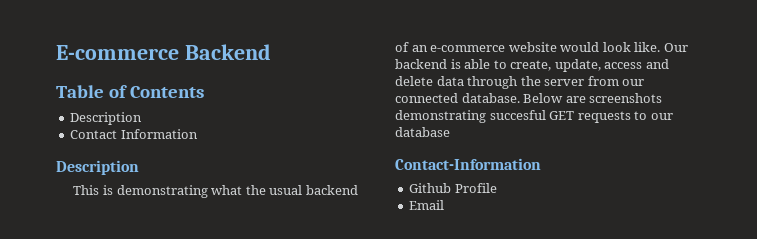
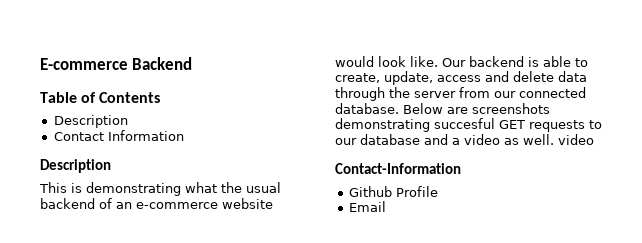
- Below are screenshots demonstrating succesful GET requests to our database
+ Below are screenshots demonstrating succesful GET requests to our database and a video as well. video

